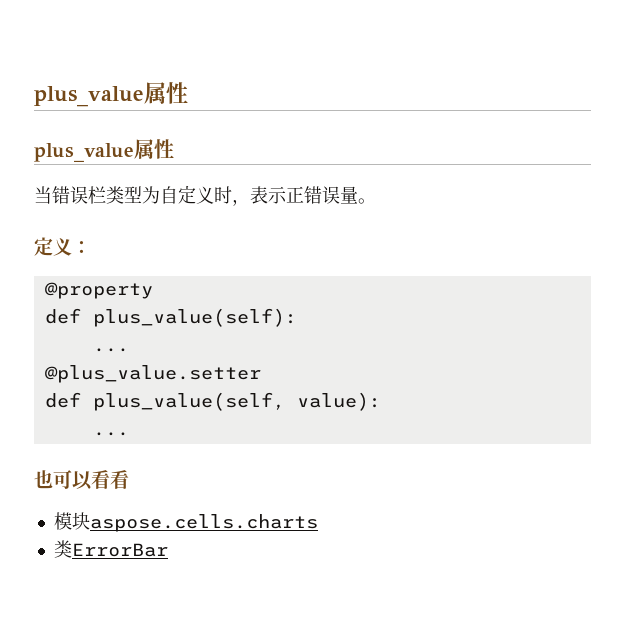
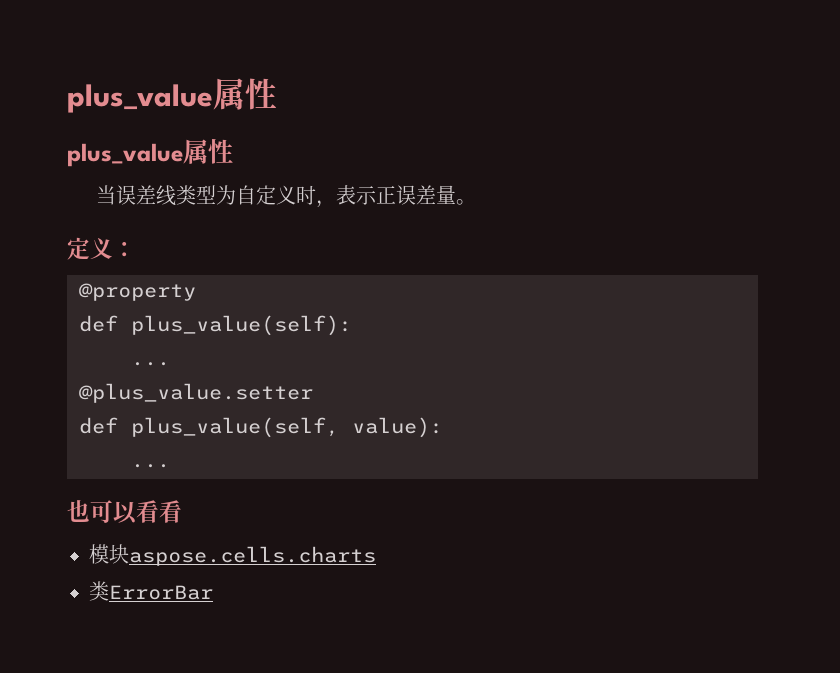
- 当错误栏类型为自定义时，表示正错误量。
+ 当误差线类型为自定义时，表示正误差量。

